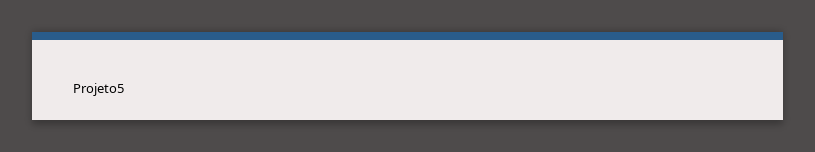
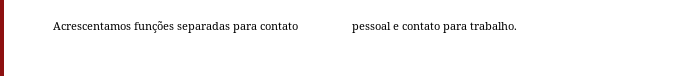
- Projeto5
+ Acrescentamos funções separadas para contato pessoal e contato para trabalho.

